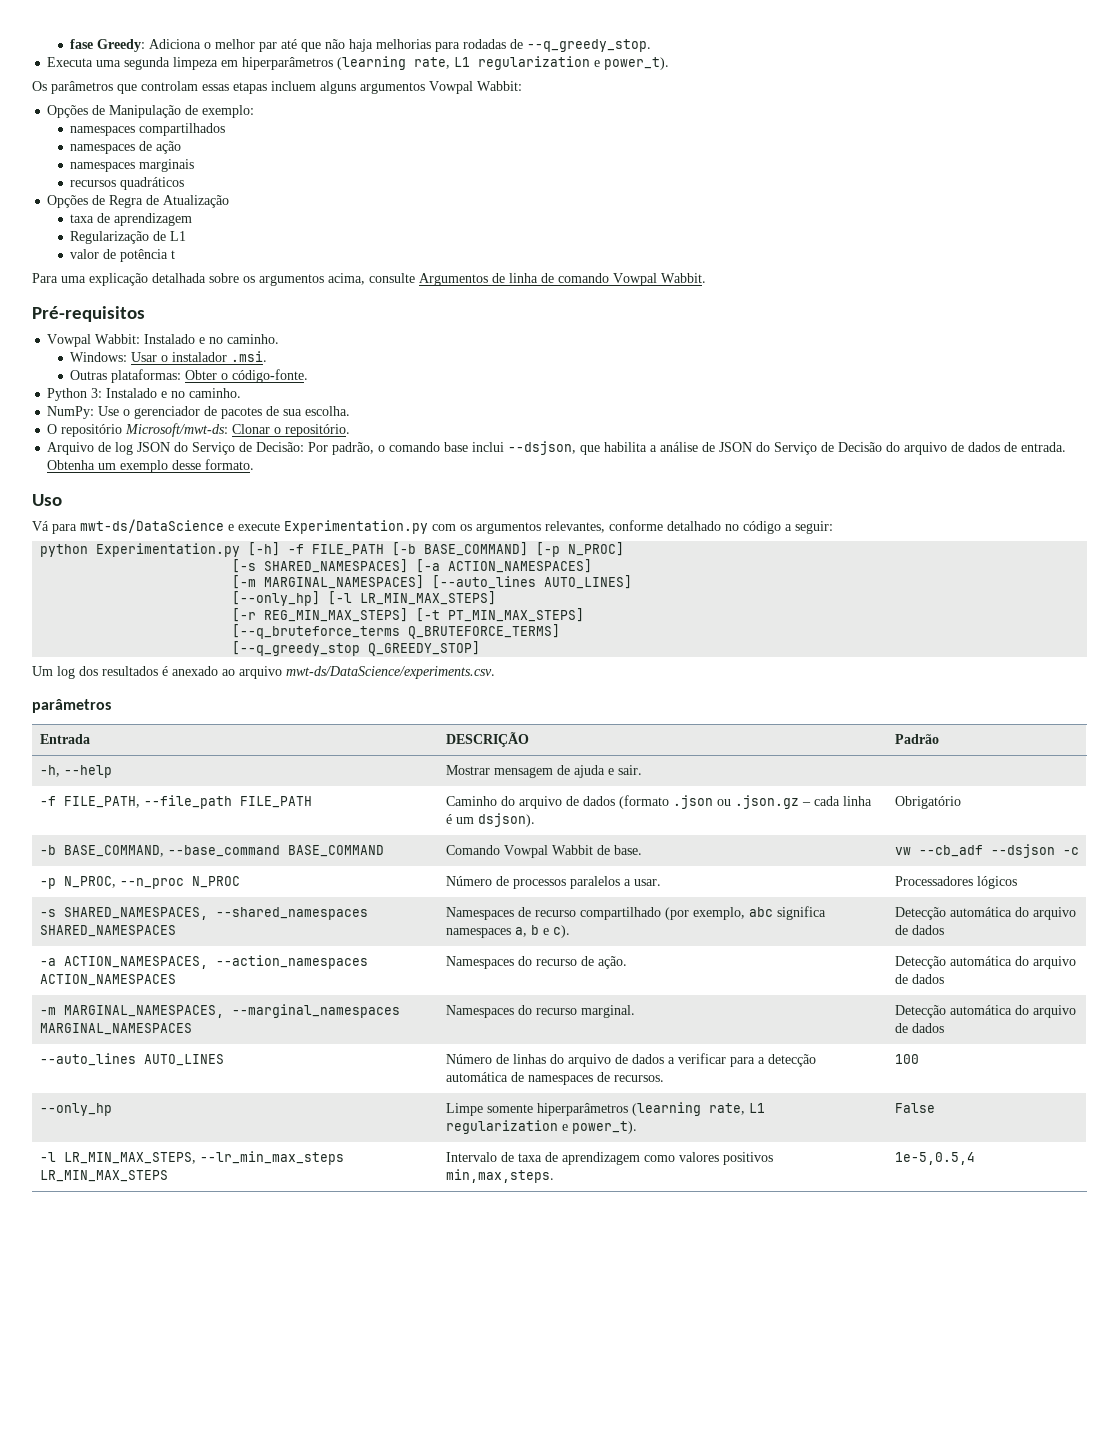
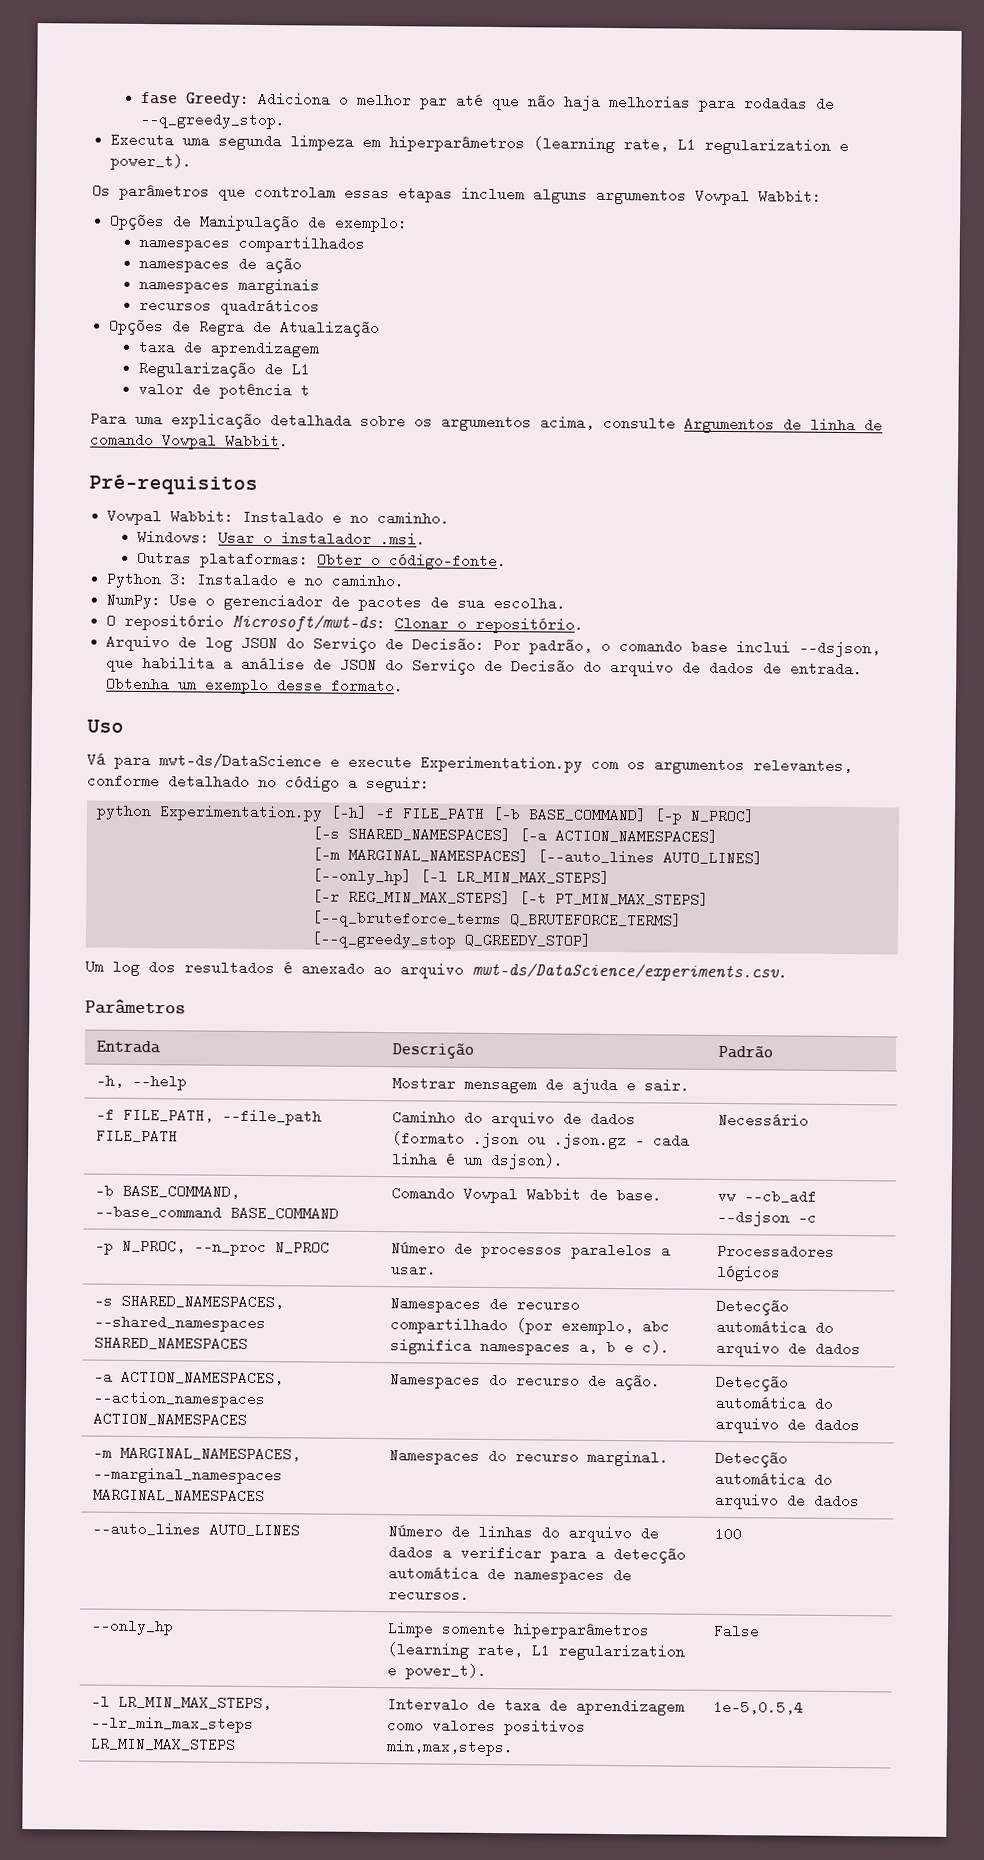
  Um log dos resultados é anexado ao arquivo mwt-ds/DataScience/experiments.csv.
- parâmetros
+ Parâmetros
- Entrada | DESCRIÇÃO | Padrão
+ Entrada | Descrição | Padrão
- -f FILE_PATH, --file_path FILE_PATH | Caminho do arquivo de dados (formato .json ou .json.gz – cada linha é um dsjson). | Obrigatório
+ -f FILE_PATH, --file_path FILE_PATH | Caminho do arquivo de dados (formato .json ou .json.gz – cada linha é um dsjson). | Necessário

